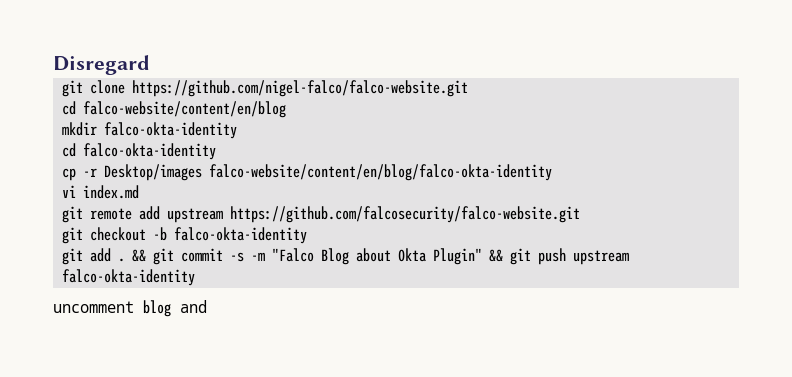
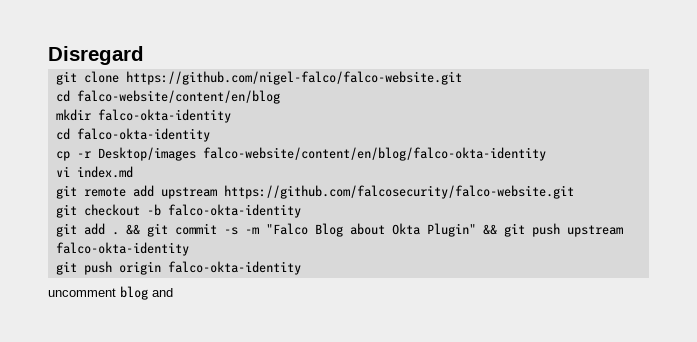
+ git push origin falco-okta-identity

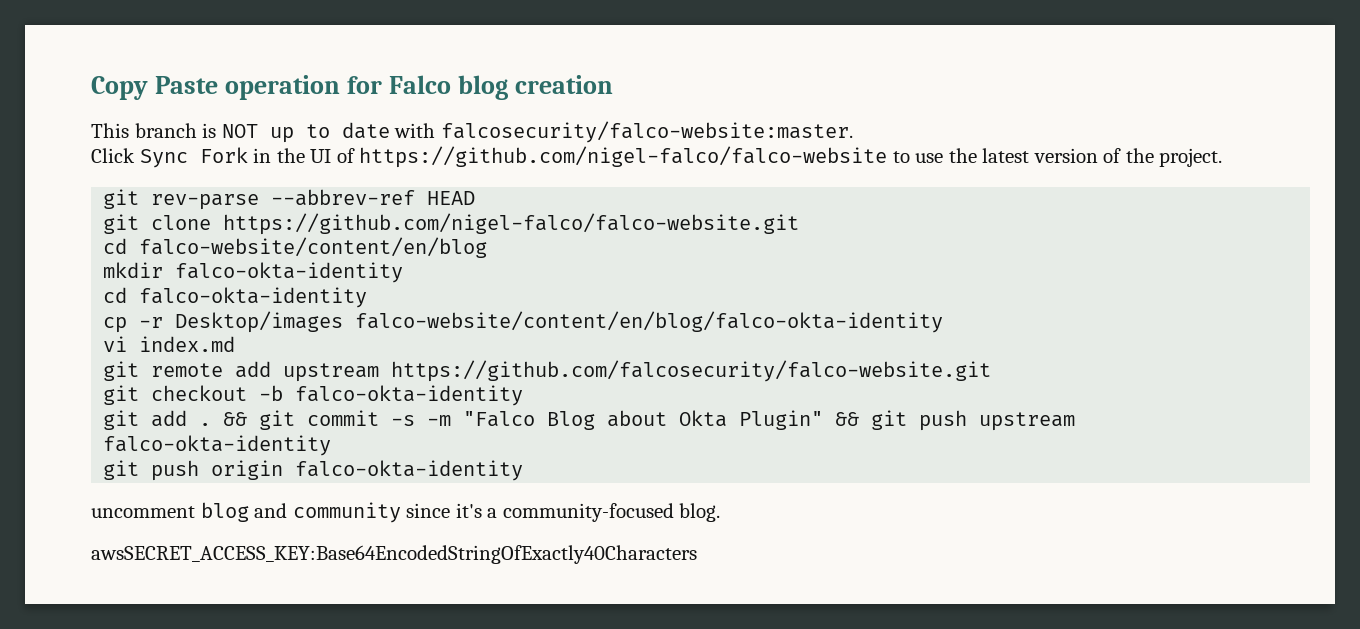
- Disregard
+ Copy Paste operation for Falco blog creation
+ This branch is NOT up to date with falcosecurity/falco-website:master.
+ Click Sync Fork in the UI of https://github.com/nigel-falco/falco-website to use the latest version of the project.
+ git rev-parse --abbrev-ref HEAD
- uncomment blog and
+ uncomment blog and community since it's a community-focused blog.
+ awsSECRET_ACCESS_KEY:Base64EncodedStringOfExactly40Characters

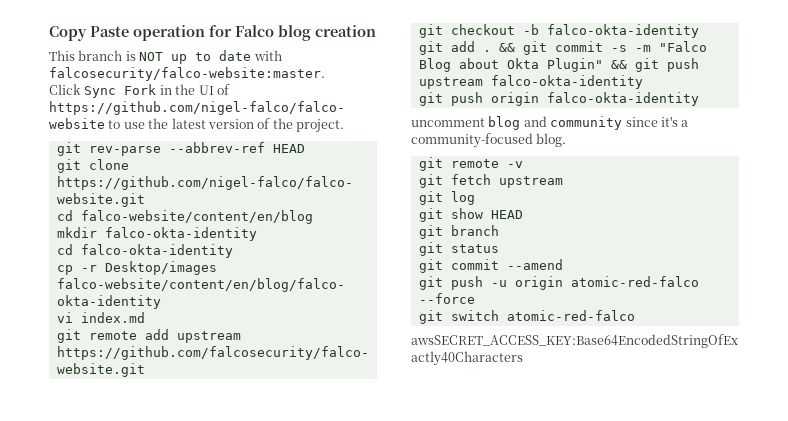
+ git remote -v
+ git fetch upstream
+ git log
+ git show HEAD
+ git branch
+ git status
+ git commit --amend
+ git push -u origin atomic-red-falco --force
+ git switch atomic-red-falco

